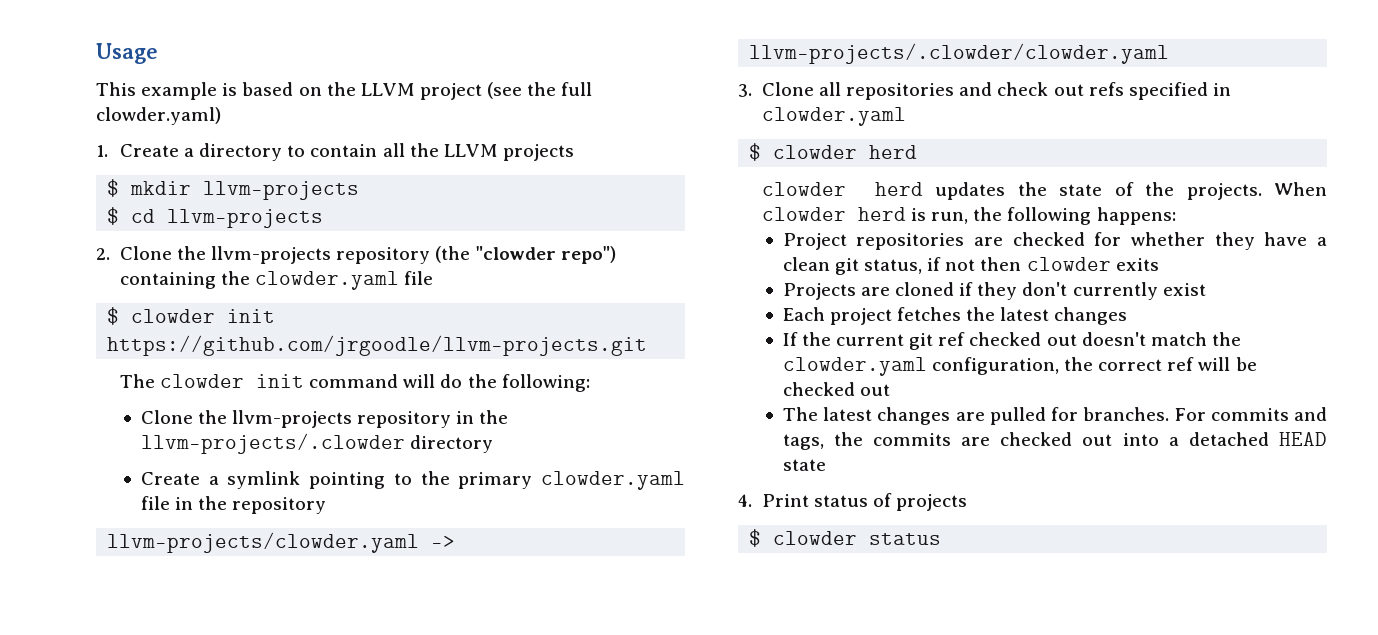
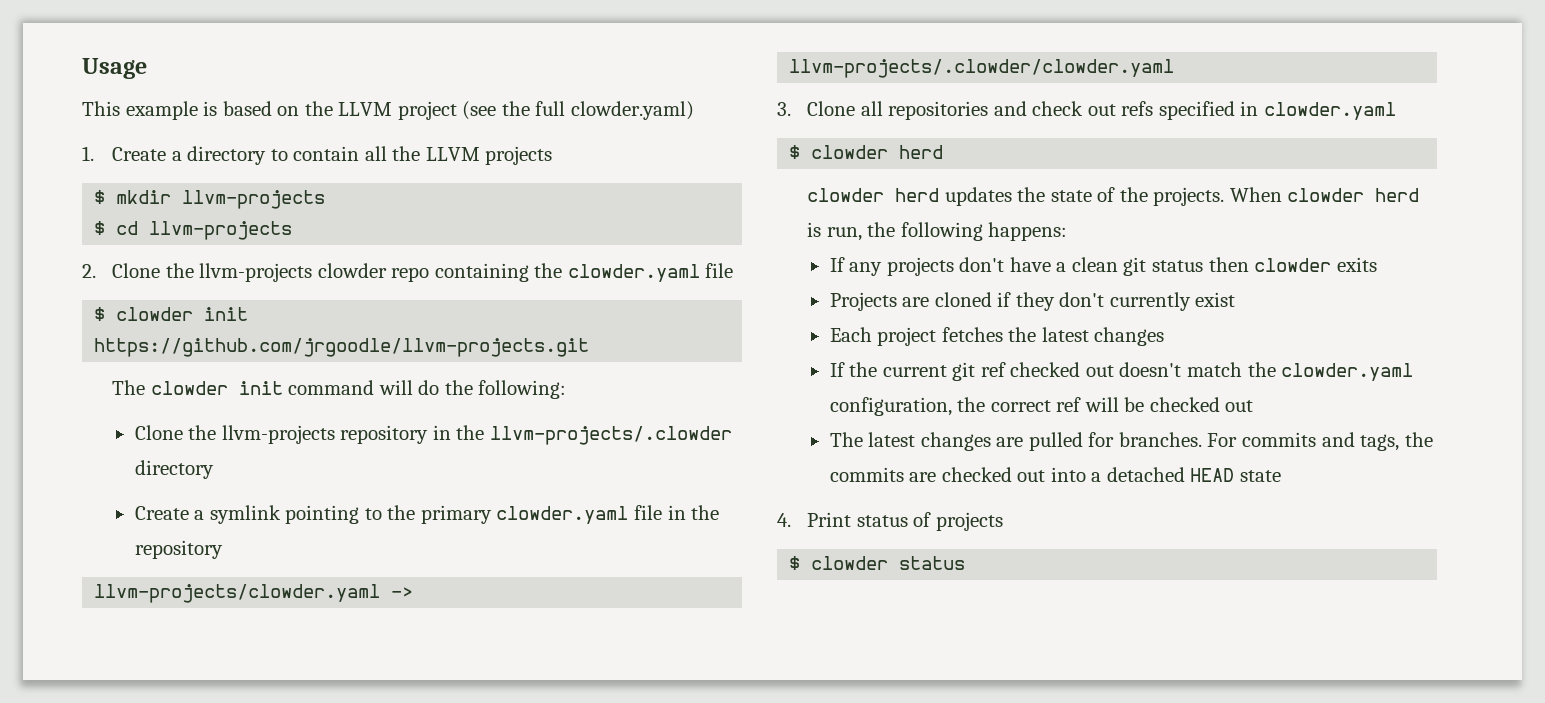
- 2. Clone the llvm-projects repository (the "clowder repo") containing the clowder.yaml file
+ 2. Clone the llvm-projects clowder repo containing the clowder.yaml file
- Project repositories are checked for whether they have a clean git status, if not then clowder exits
+ If any projects don't have a clean git status then clowder exits

